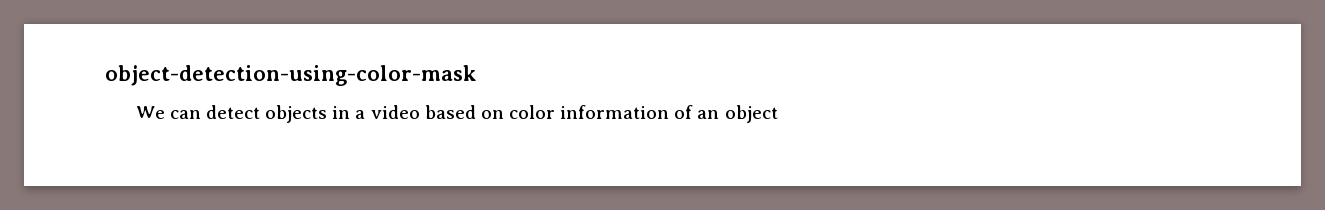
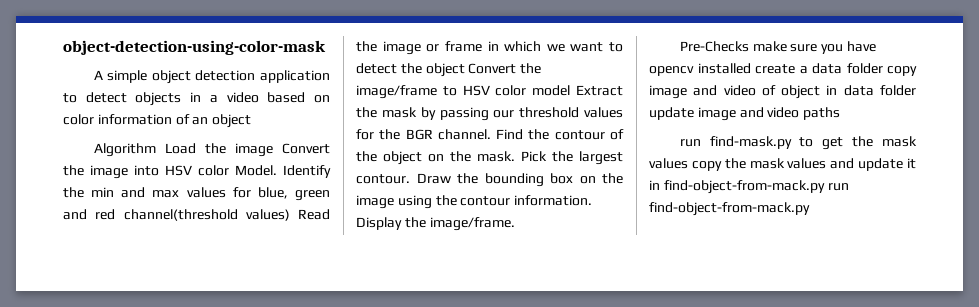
- We can detect objects in a video based on color information of an object
+ A simple object detection application to detect objects in a video based on color information of an object
+ Algorithm Load the image Convert the image into HSV color Model. Identify the min and max values for blue, green and red channel(threshold values) Read the image or frame in which we want to detect the object Convert the image/frame to HSV color model Extract the mask by passing our threshold values for the BGR channel. Find the contour of the object on the mask. Pick the largest contour. Draw the bounding box on the image using the contour information. Display the image/frame.
+ Pre-Checks make sure you have opencv installed create a data folder copy image and video of object in data folder update image and video paths
+ run find-mask.py to get the mask values copy the mask values and update it in find-object-from-mack.py run find-object-from-mack.py

